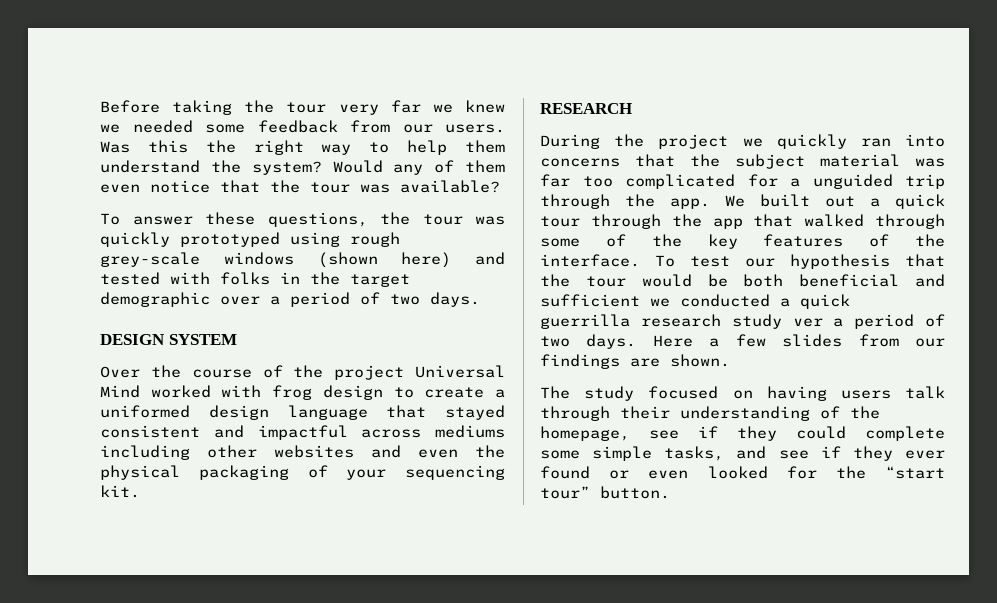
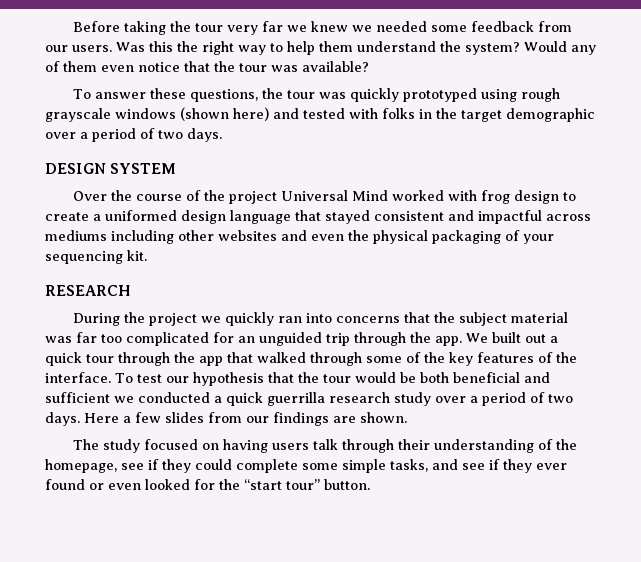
- To answer these questions, the tour was quickly prototyped using rough grey-scale windows (shown here) and tested with folks in the target demographic over a period of two days.
+ To answer these questions, the tour was quickly prototyped using rough grayscale windows (shown here) and tested with folks in the target demographic over a period of two days.
- During the project we quickly ran into concerns that the subject material was far too complicated for a unguided trip through the app.
+ During the project we quickly ran into concerns that the subject material was far too complicated for an unguided trip through the app.
- To test our hypothesis that the tour would be both beneficial and sufficient we conducted a quick guerrilla research study ver a period of two days.
+ To test our hypothesis that the tour would be both beneficial and sufficient we conducted a quick guerrilla research study over a period of two days.

